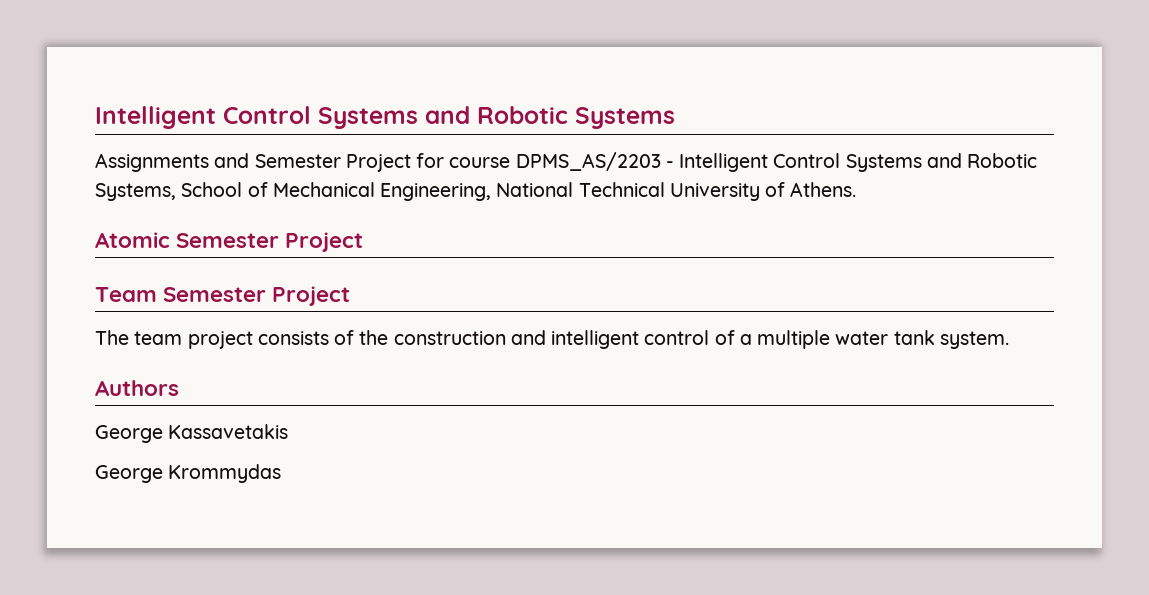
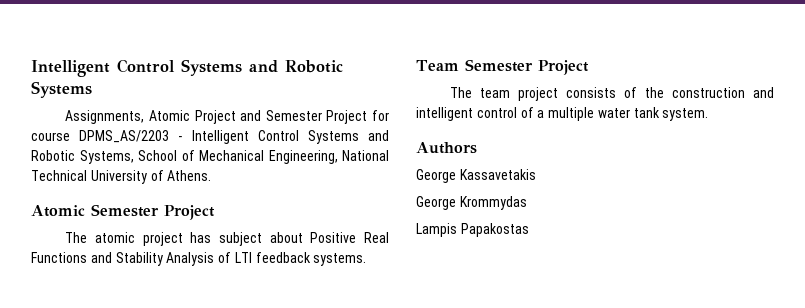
- Assignments and Semester Project for course DPMS_AS/2203 - Intelligent Control Systems and Robotic Systems, School of Mechanical Engineering, National Technical University of Athens.
+ Assignments, Atomic Project and Semester Project for course DPMS_AS/2203 - Intelligent Control Systems and Robotic Systems, School of Mechanical Engineering, National Technical University of Athens.
+ The atomic project has subject about Positive Real Functions and Stability Analysis of LTI feedback systems.
+ Lampis Papakostas

